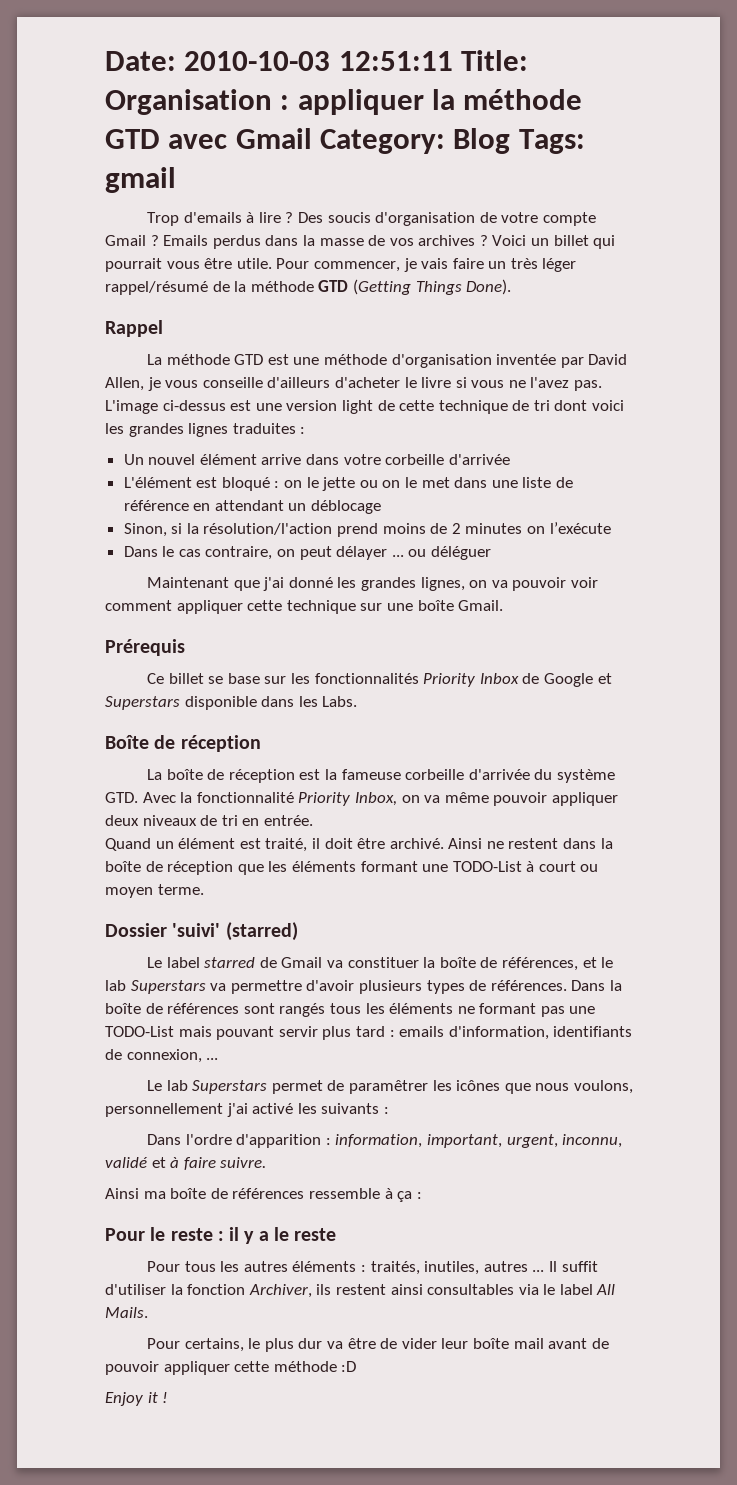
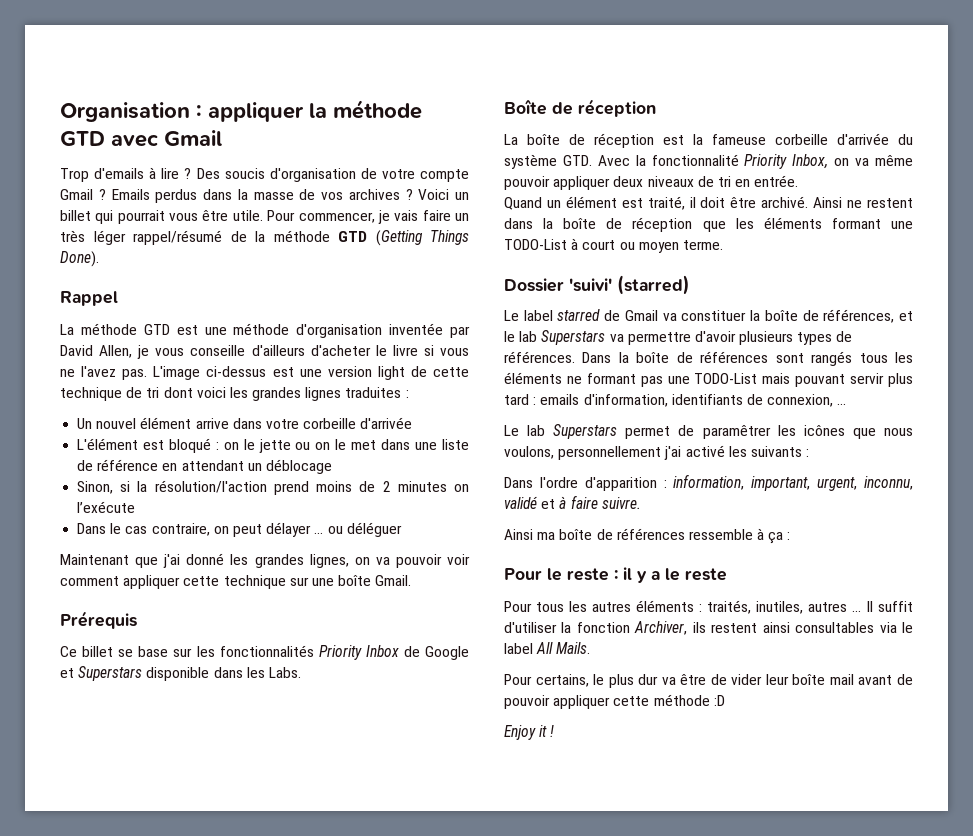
- Date: 2010-10-03 12:51:11 Title: Organisation : appliquer la méthode GTD avec Gmail Category: Blog Tags: gmail
+ Organisation : appliquer la méthode GTD avec Gmail

